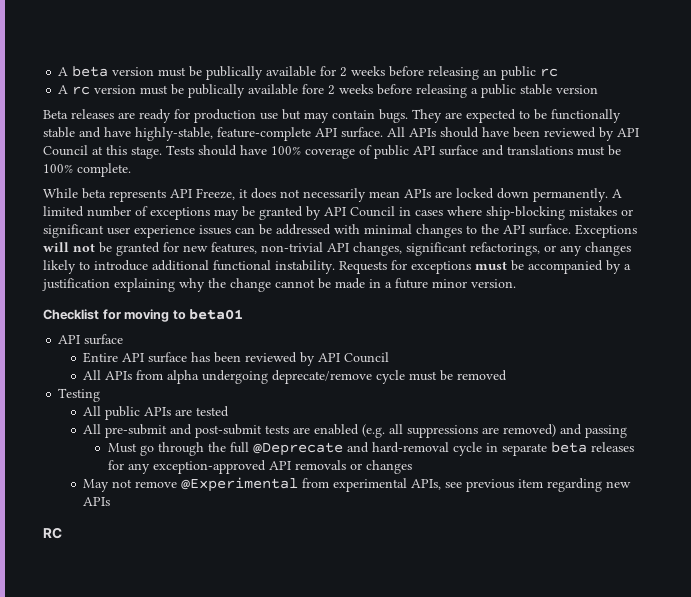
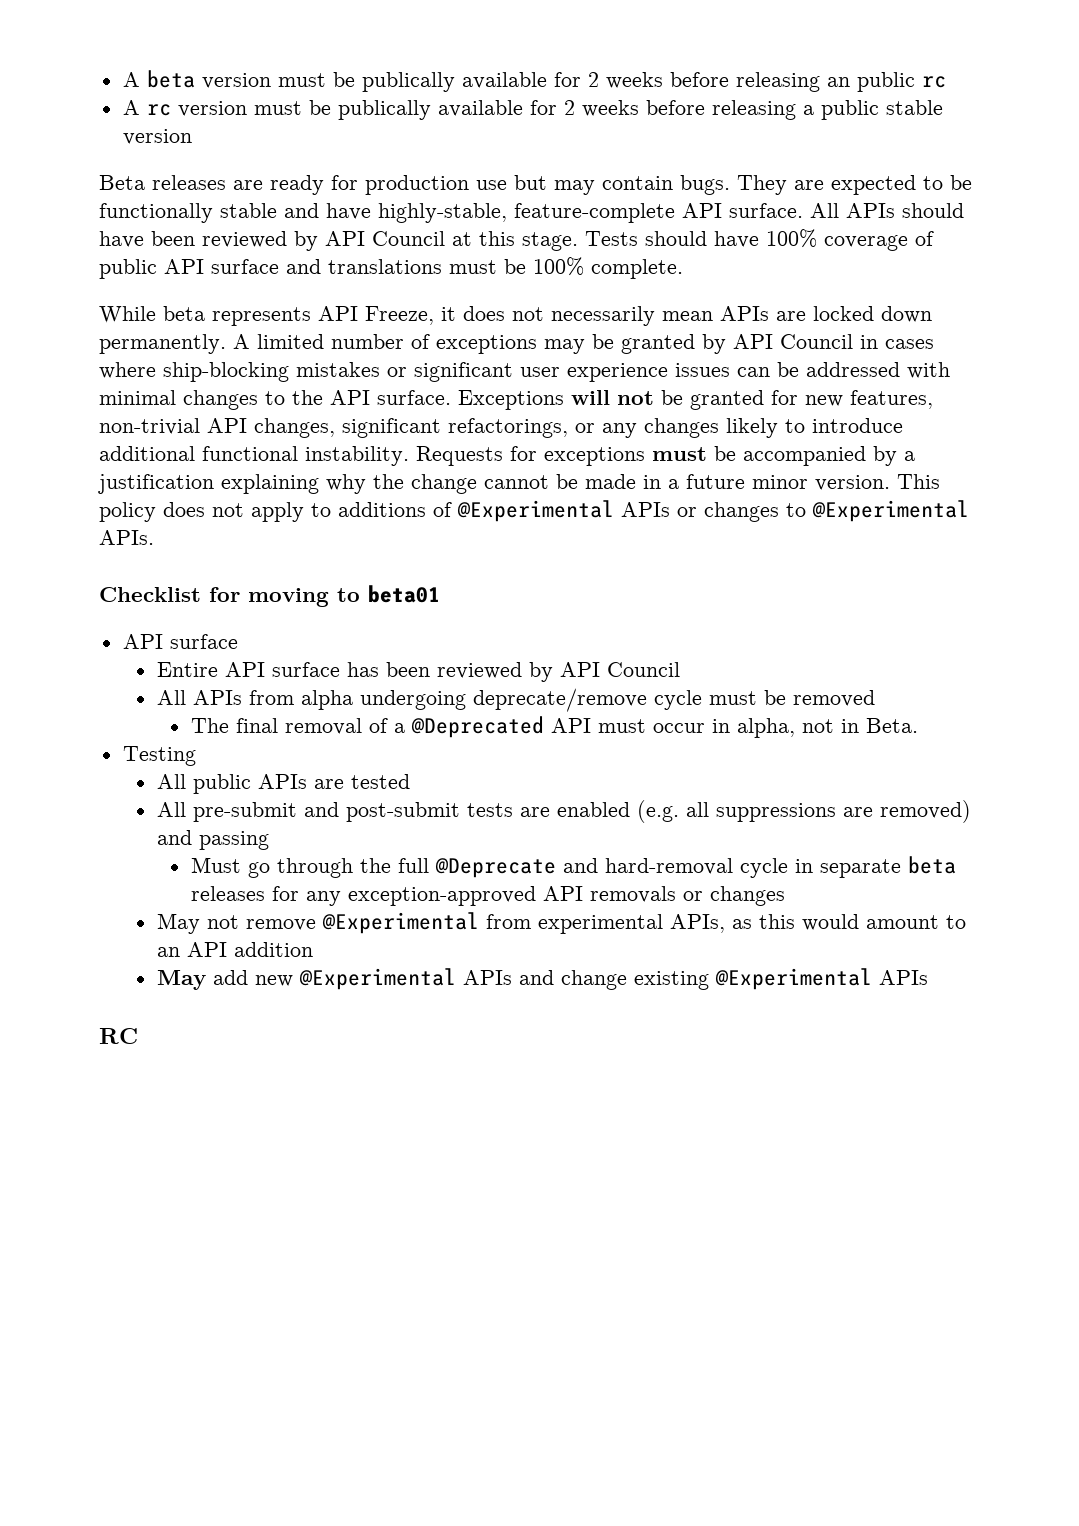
- A rc version must be publically available fore 2 weeks before releasing a public stable version
+ A rc version must be publically available for 2 weeks before releasing a public stable version
+ This policy does not apply to additions of @Experimental APIs or changes to @Experimental APIs.
+ The final removal of a @Deprecated API must occur in alpha, not in Beta.
- May not remove @Experimental from experimental APIs, see previous item regarding new APIs
+ May not remove @Experimental from experimental APIs, as this would amount to an API addition
+ May add new @Experimental APIs and change existing @Experimental APIs

